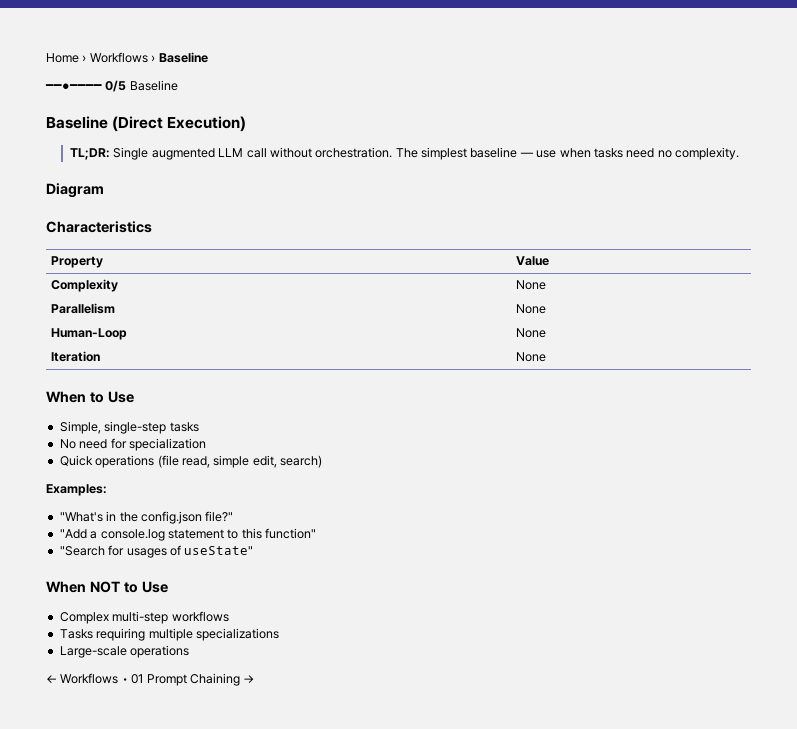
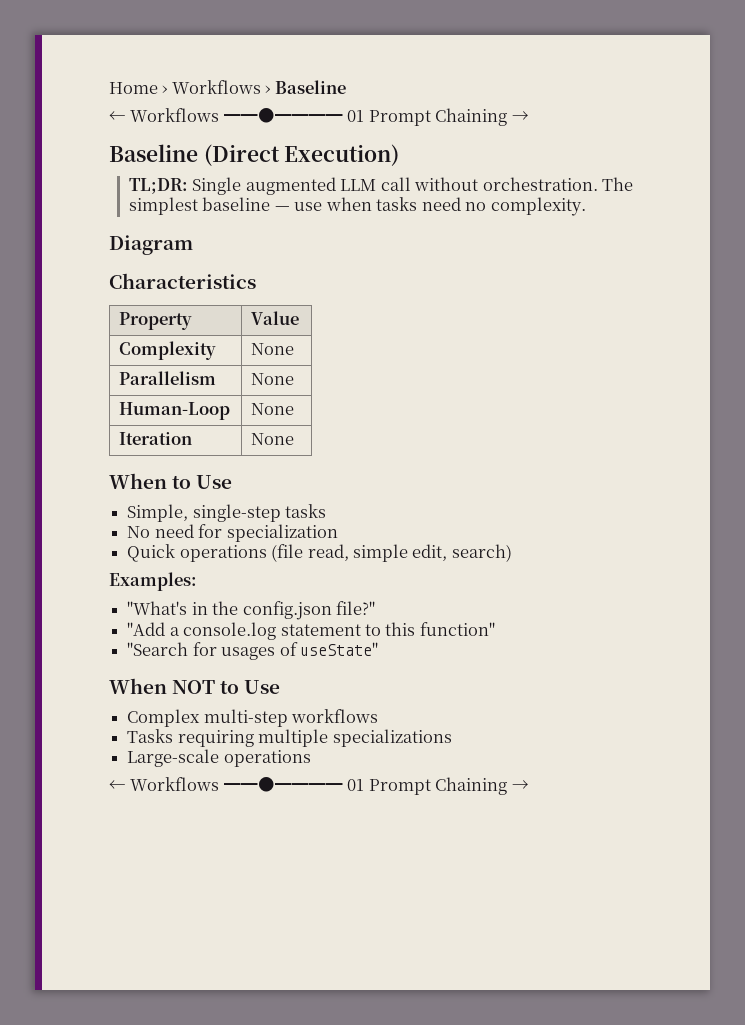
  Home › Workflows › Baseline
- ━━●━━━━ 0/5 Baseline
+ ← Workflows ━━●━━━━ 01 Prompt Chaining →
  Large-scale operations
- ← Workflows • 01 Prompt Chaining →
+ ← Workflows ━━●━━━━ 01 Prompt Chaining →

